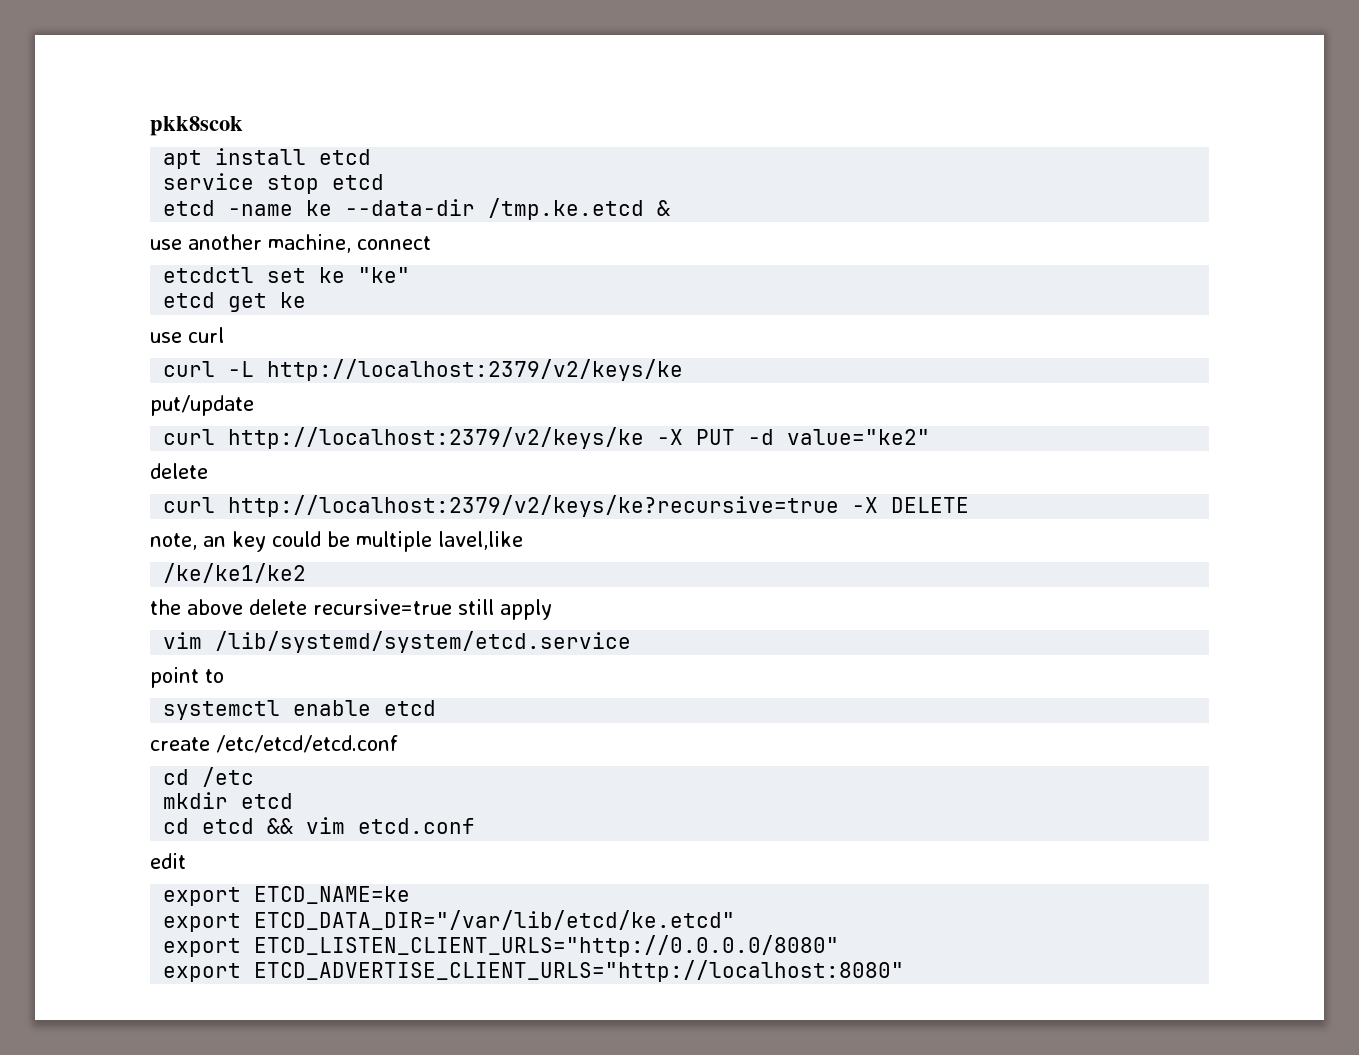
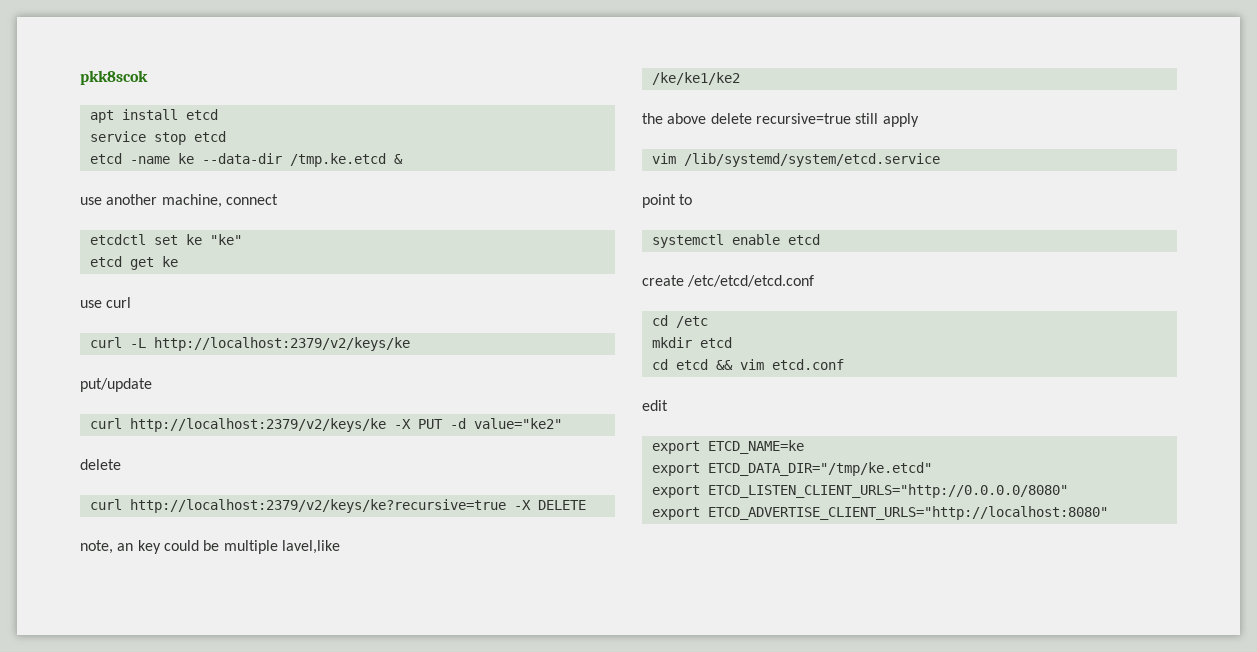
- export ETCD_DATA_DIR="/var/lib/etcd/ke.etcd"
+ export ETCD_DATA_DIR="/tmp/ke.etcd"

